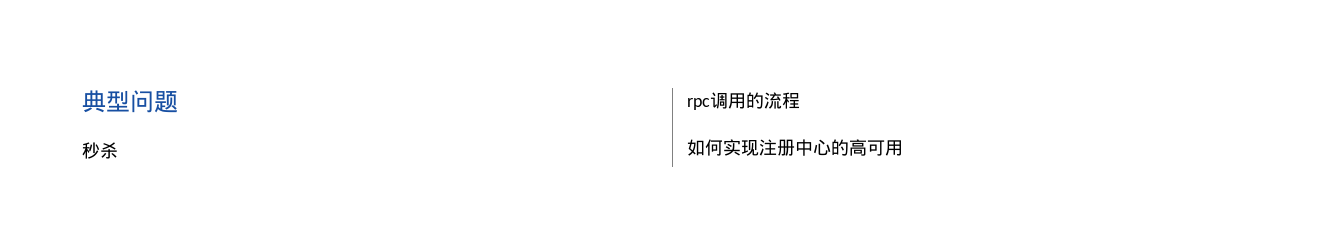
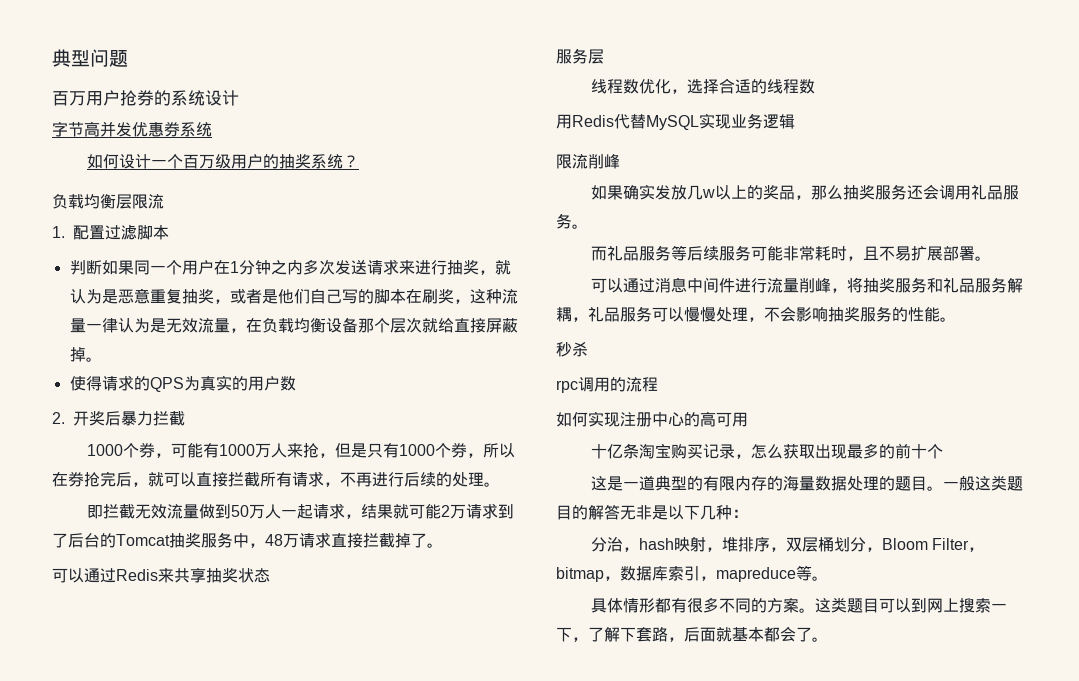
+ 百万用户抢券的系统设计
+ 字节高并发优惠券系统
+ 如何设计一个百万级用户的抽奖系统？
+ 负载均衡层限流
+ 1.配置过滤脚本
+ 判断如果同一个用户在1分钟之内多次发送请求来进行抽奖，就认为是恶意重复抽奖，或者是他们自己写的脚本在刷奖，这种流量一律认为是无效流量，在负载均衡设备那个层次就给直接屏蔽掉。
+ 使得请求的QPS为真实的用户数
+ 2.开奖后暴力拦截
+ 1000个券，可能有1000万人来抢，但是只有1000个券，所以在券抢完后，就可以直接拦截所有请求，不再进行后续的处理。
+ 即拦截无效流量做到50万人一起请求，结果就可能2万请求到了后台的Tomcat抽奖服务中，48万请求直接拦截掉了。
+ 可以通过Redis来共享抽奖状态
+ 服务层
+ 线程数优化，选择合适的线程数
+ 用Redis代替MySQL实现业务逻辑
+ 限流削峰
+ 如果确实发放几w以上的奖品，那么抽奖服务还会调用礼品服务。
+ 而礼品服务等后续服务可能非常耗时，且不易扩展部署。
+ 可以通过消息中间件进行流量削峰，将抽奖服务和礼品服务解耦，礼品服务可以慢慢处理，不会影响抽奖服务的性能。
+ 十亿条淘宝购买记录，怎么获取出现最多的前十个
+ 这是一道典型的有限内存的海量数据处理的题目。一般这类题目的解答无非是以下几种：
+ 分治，hash映射，堆排序，双层桶划分，Bloom Filter，bitmap，数据库索引，mapreduce等。
+ 具体情形都有很多不同的方案。这类题目可以到网上搜索一下，了解下套路，后面就基本都会了。

